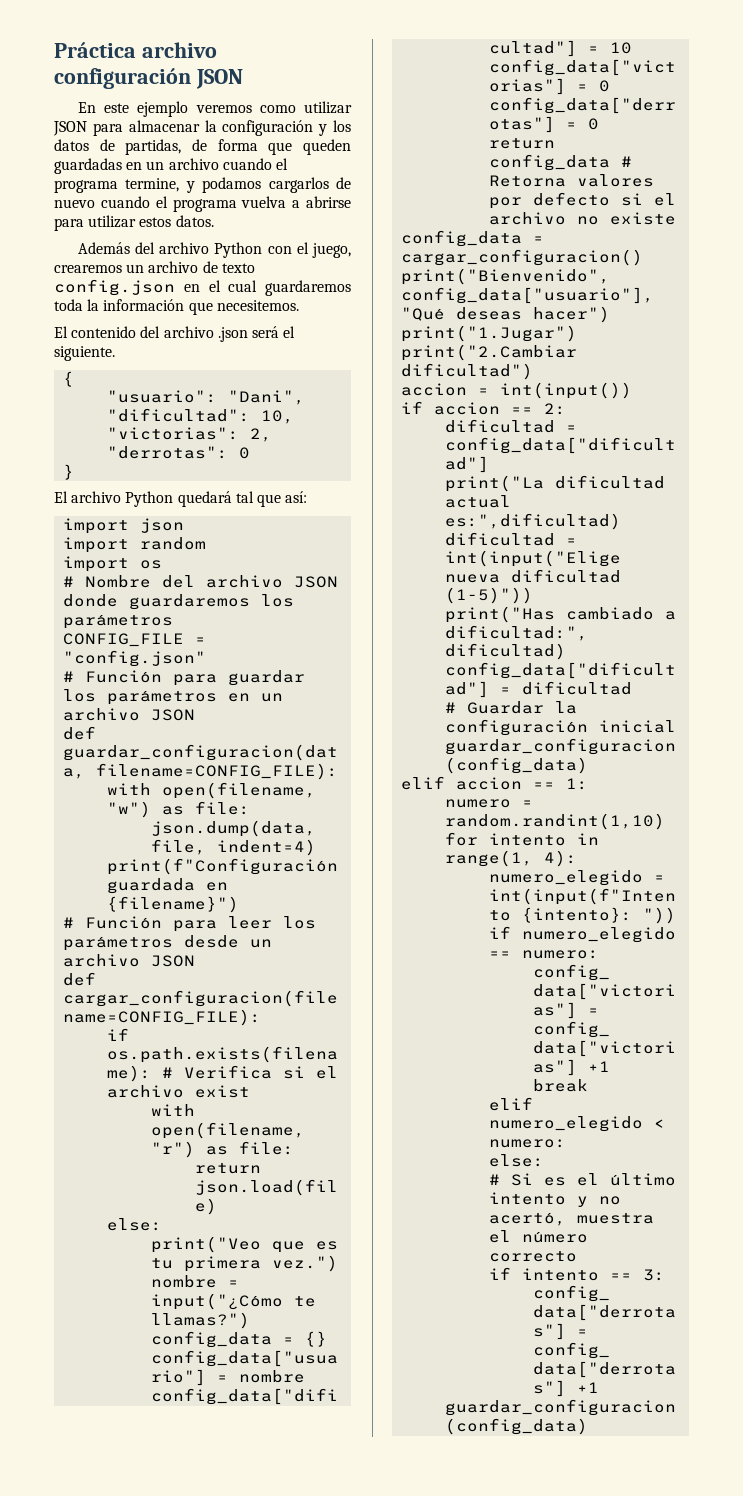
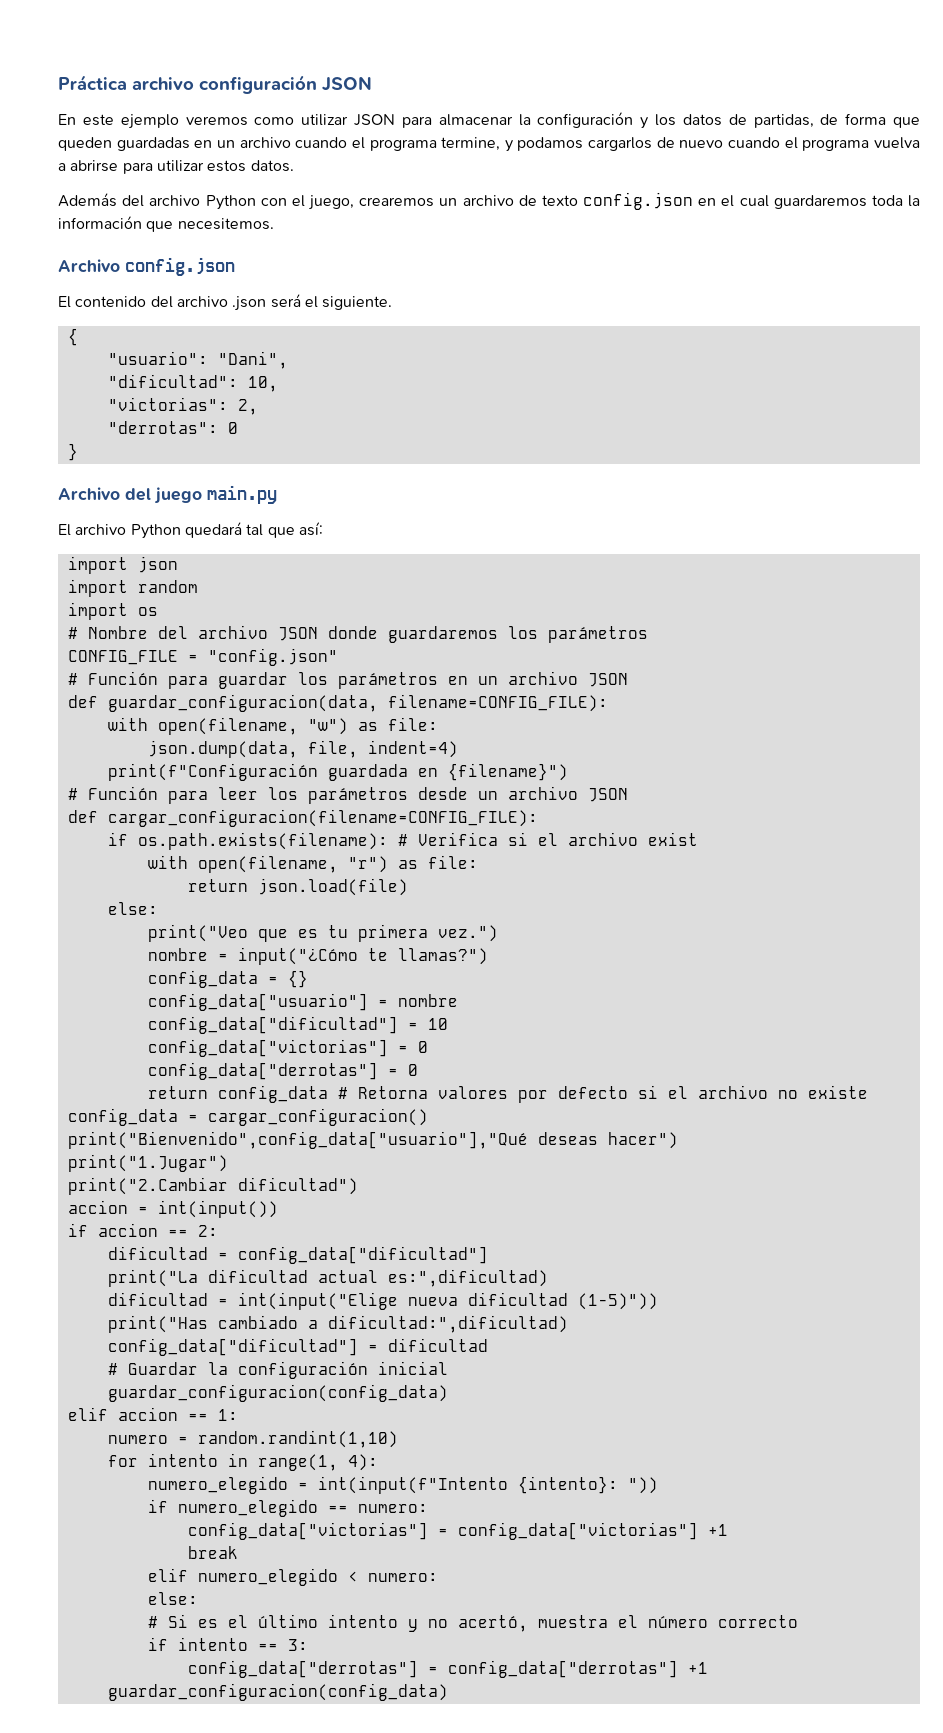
+ Archivo config.json
+ Archivo del juego main.py

